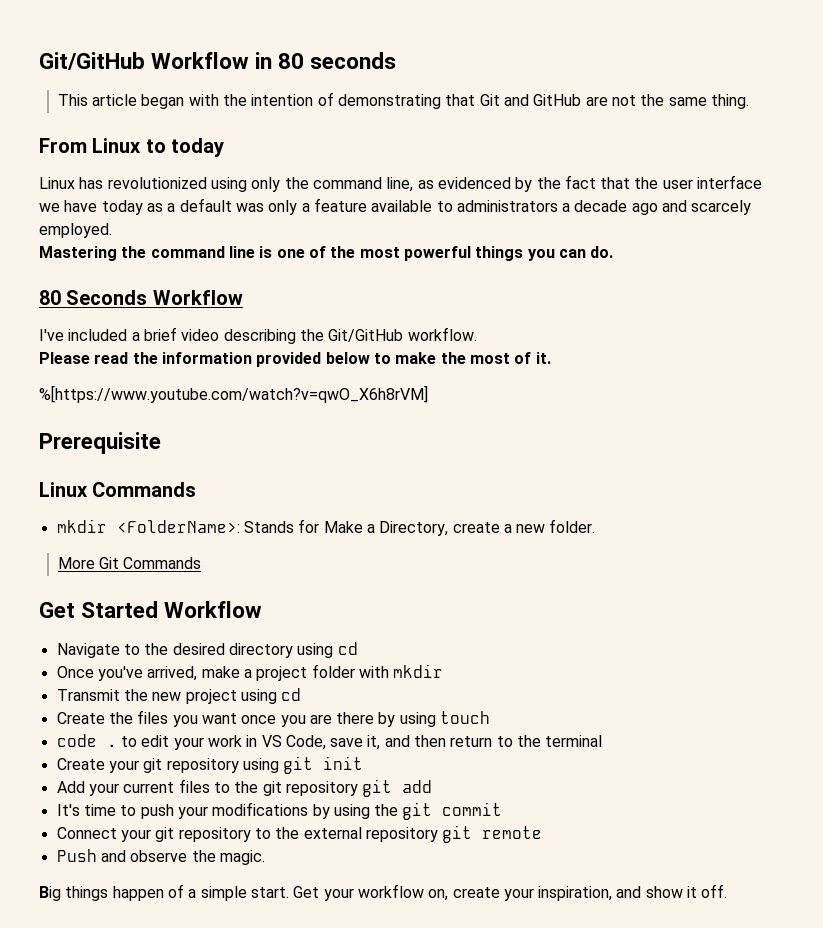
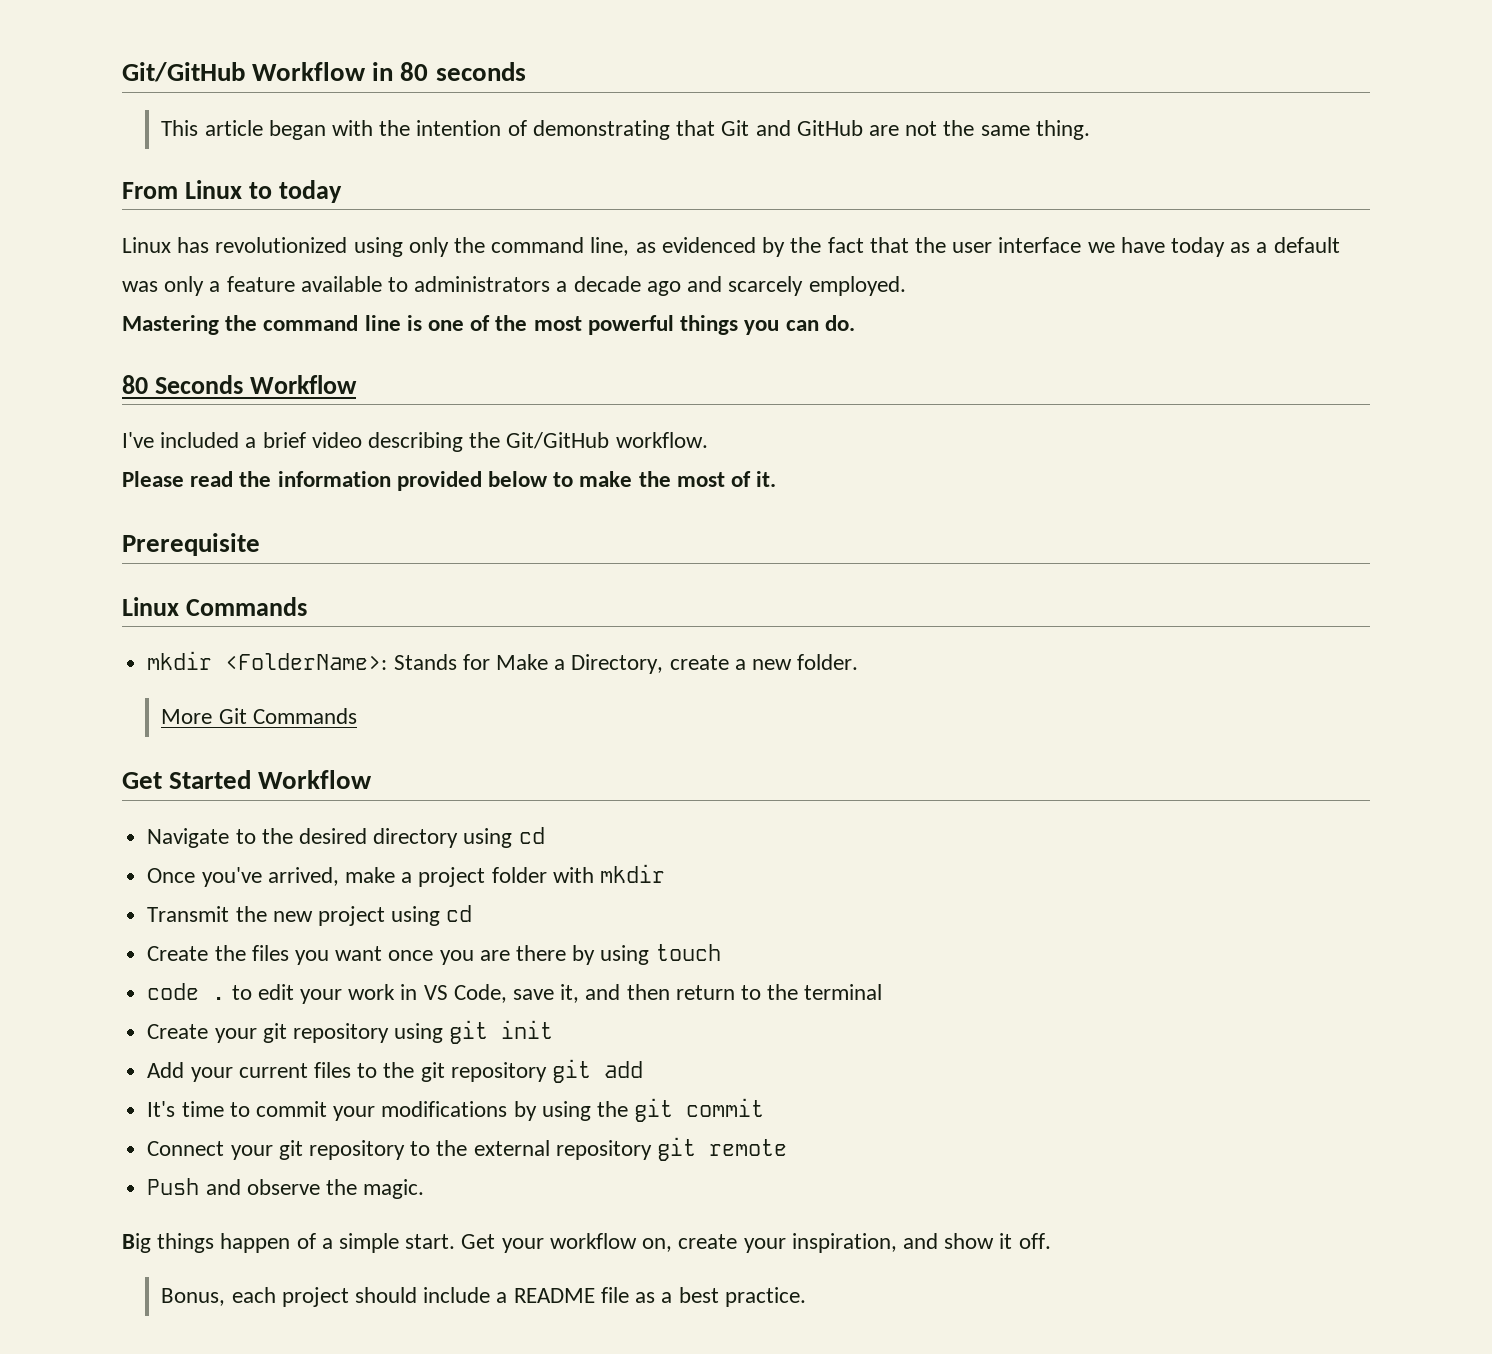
- %[https://www.youtube.com/watch?v=qwO_X6h8rVM]
- It's time to push your modifications by using the git commit
+ It's time to commit your modifications by using the git commit
+ Bonus, each project should include a README file as a best practice.

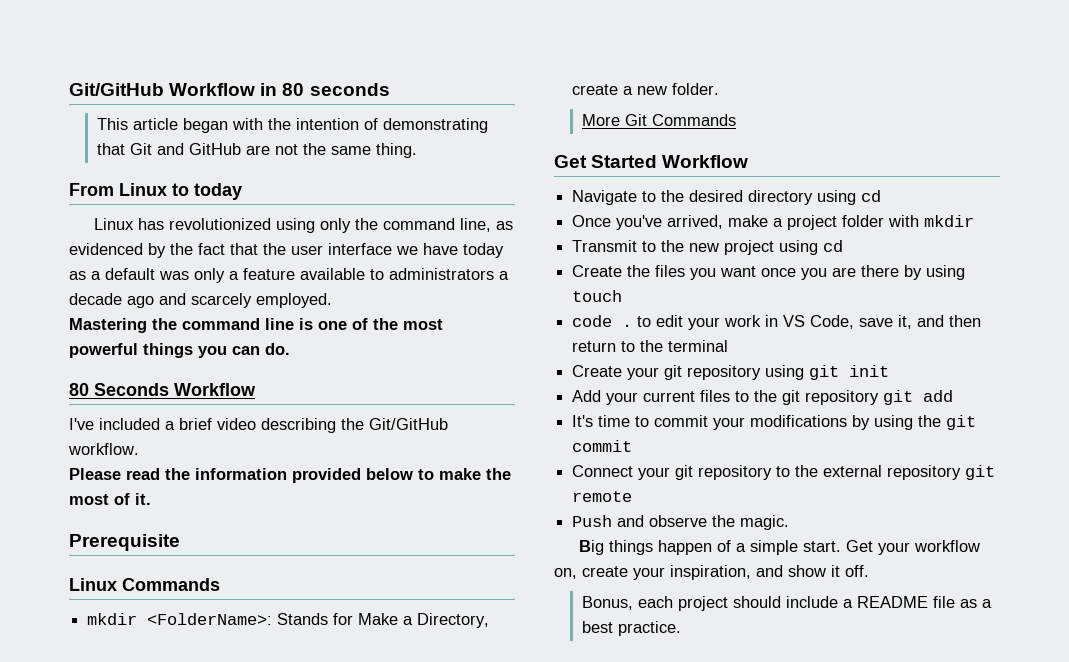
- Transmit the new project using cd
+ Transmit to the new project using cd

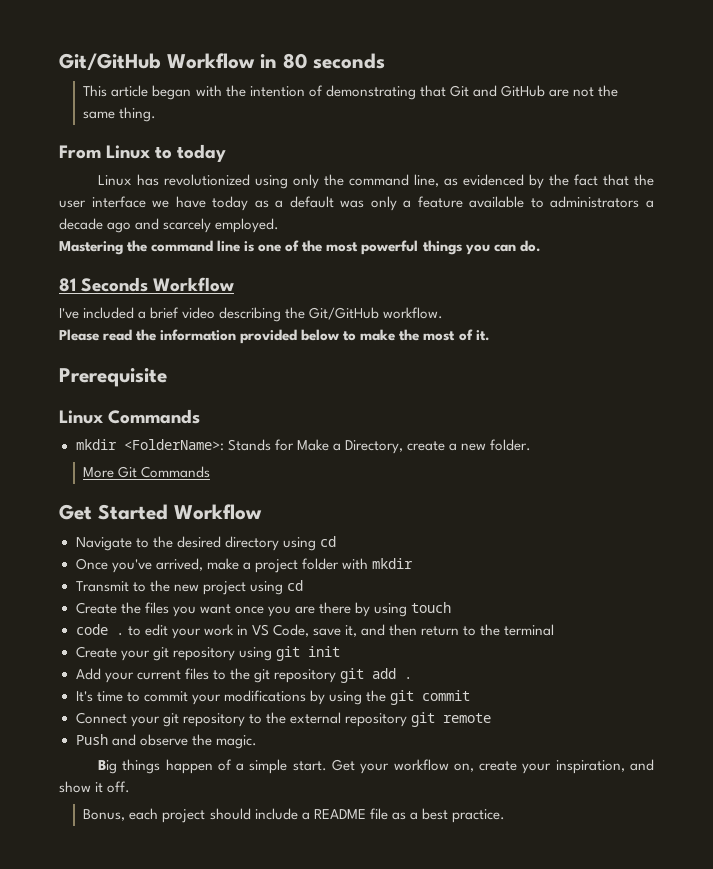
- 80 Seconds Workflow
+ 81 Seconds Workflow
- Add your current files to the git repository git add
+ Add your current files to the git repository git add .

